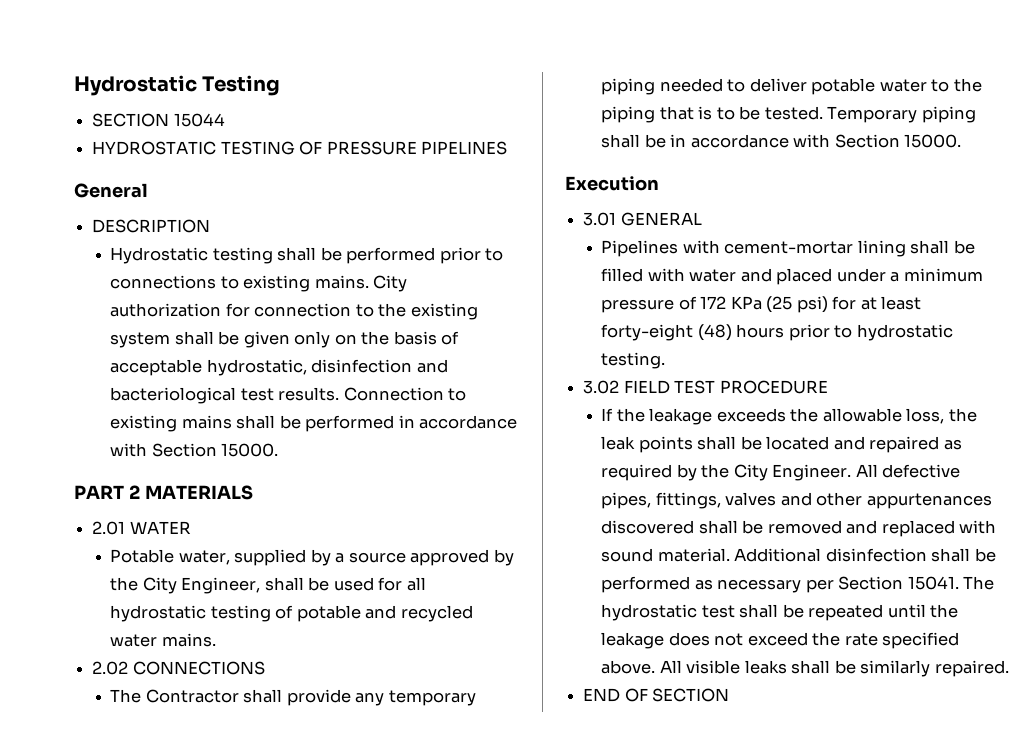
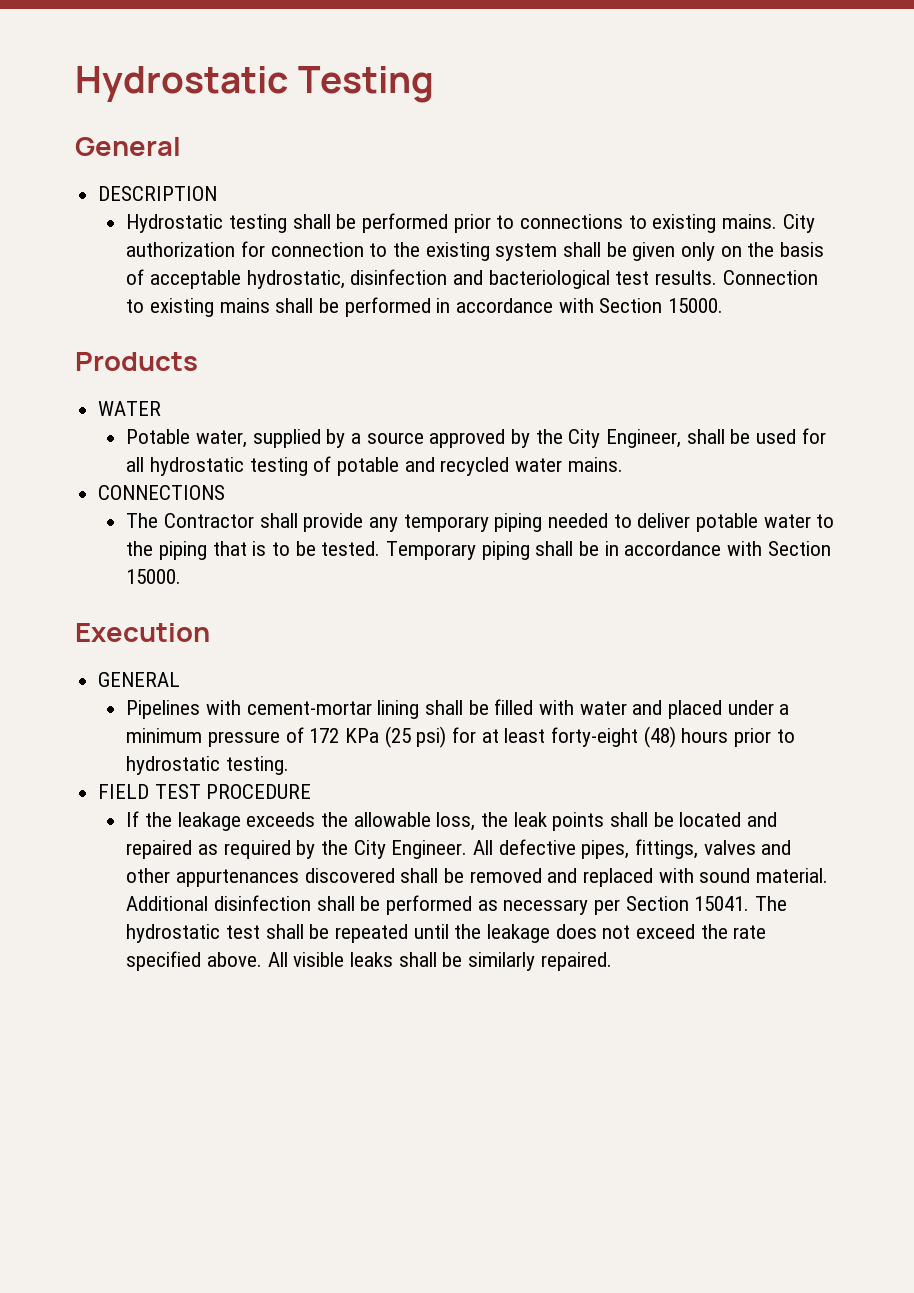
- SECTION 15044
- HYDROSTATIC TESTING OF PRESSURE PIPELINES
- PART 2 MATERIALS
- 2.01 WATER
+ Products
+ WATER
- 2.02 CONNECTIONS
+ CONNECTIONS
- 3.01 GENERAL
+ GENERAL
- 3.02 FIELD TEST PROCEDURE
+ FIELD TEST PROCEDURE
- END OF SECTION

